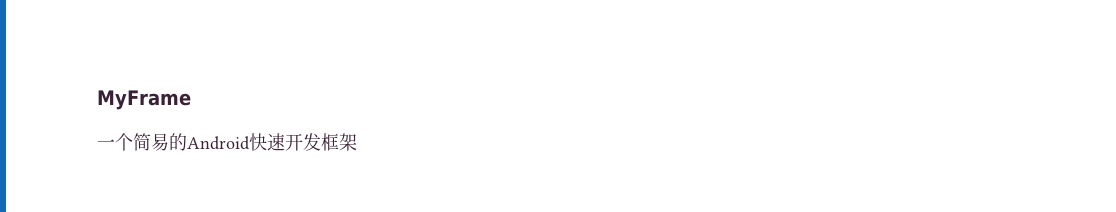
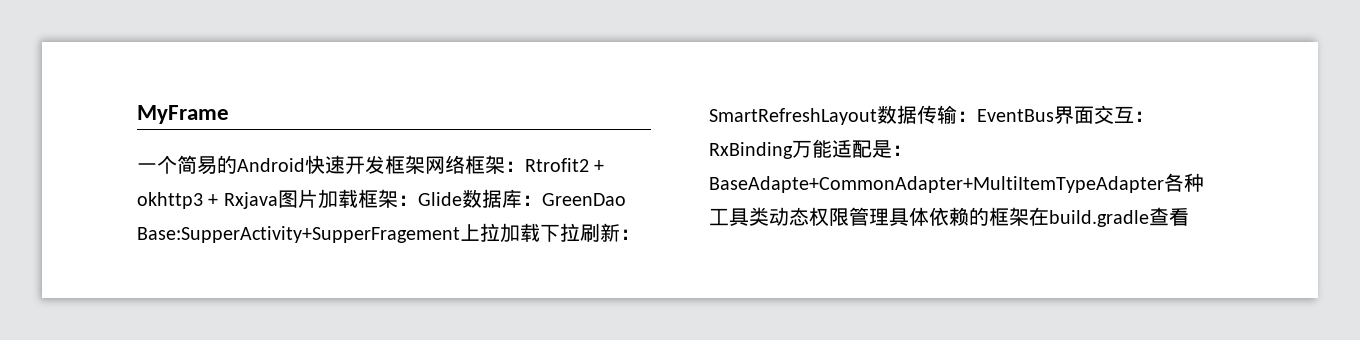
- 一个简易的Android快速开发框架
+ 一个简易的Android快速开发框架网络框架：Rtrofit2 + okhttp3 + Rxjava图片加载框架：Glide数据库：GreenDao Base:SupperActivity+SupperFragement上拉加载下拉刷新：SmartRefreshLayout数据传输：EventBus界面交互：RxBinding万能适配是：BaseAdapte+CommonAdapter+MultiItemTypeAdapter各种工具类动态权限管理具体依赖的框架在build.gradle查看

